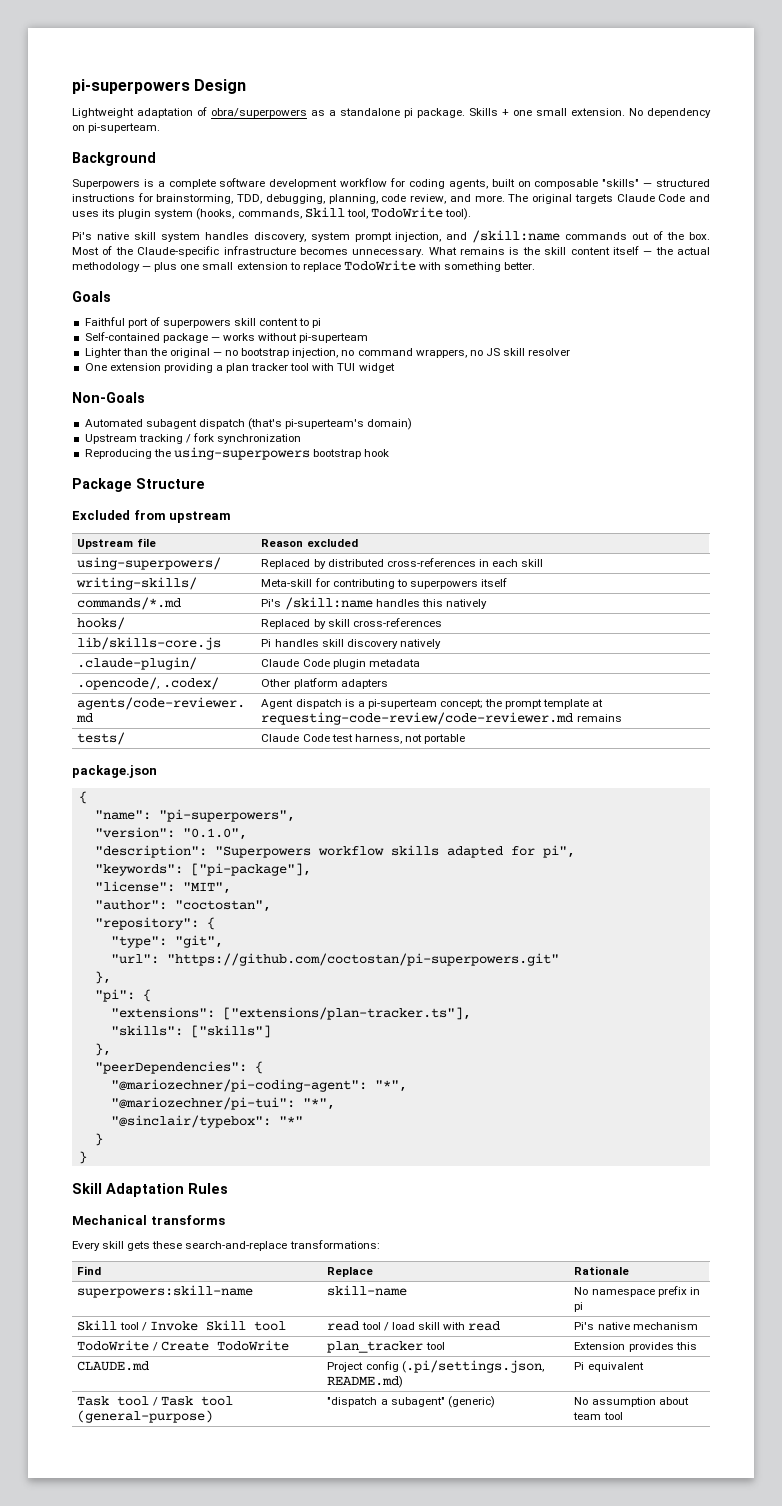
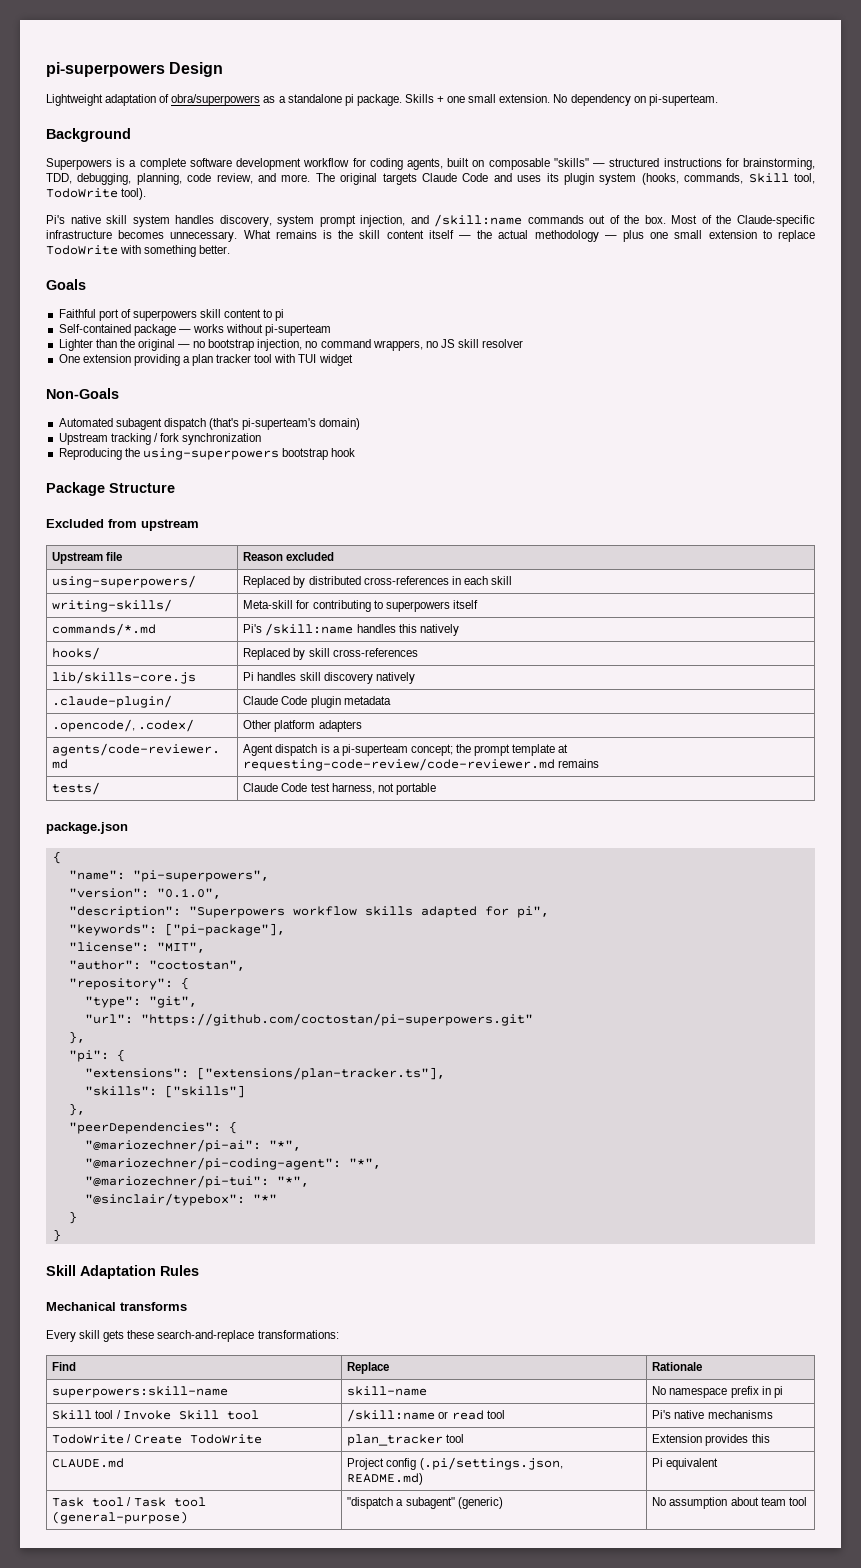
+ "@mariozechner/pi-ai": "*",
- Skill tool / Invoke Skill tool | read tool / load skill with read | Pi's native mechanism
+ Skill tool / Invoke Skill tool | /skill:name or read tool | Pi's native mechanisms

